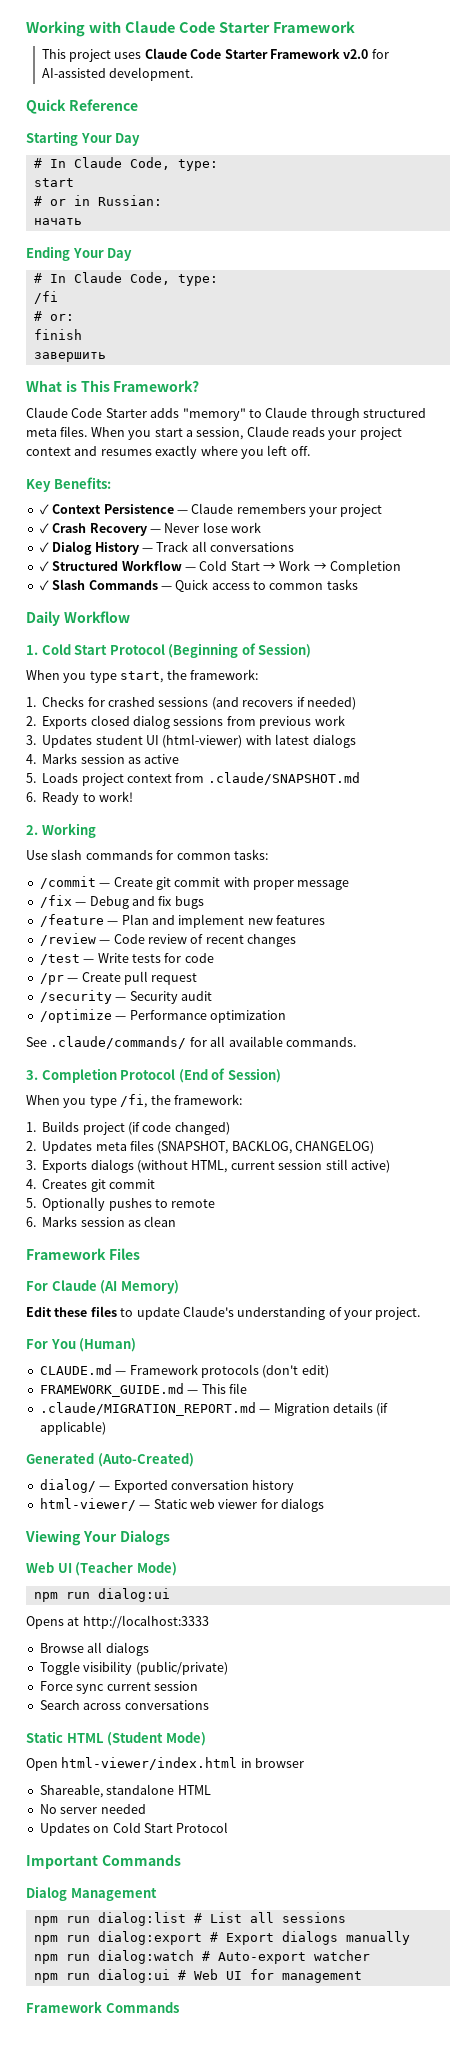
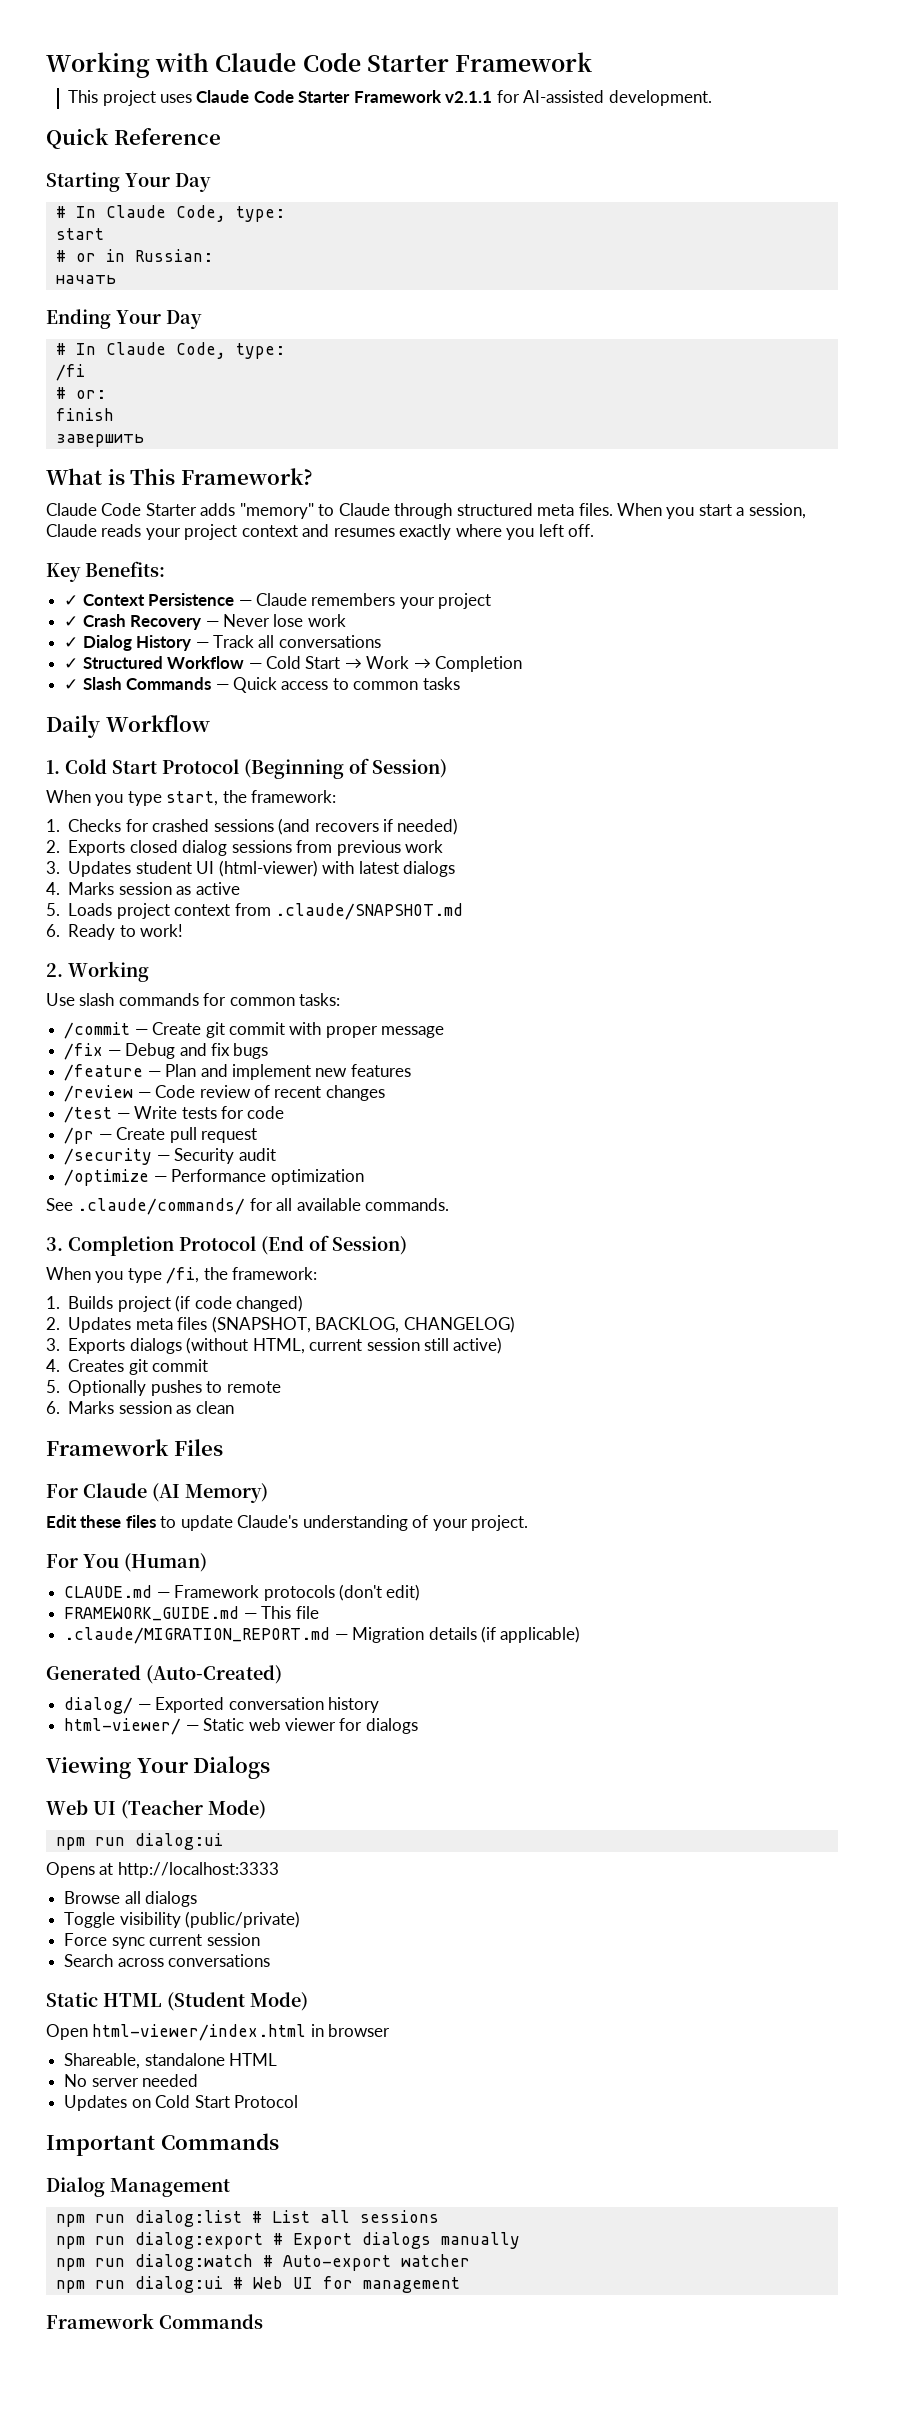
- This project uses Claude Code Starter Framework v2.0 for AI-assisted development.
+ This project uses Claude Code Starter Framework v2.1.1 for AI-assisted development.

